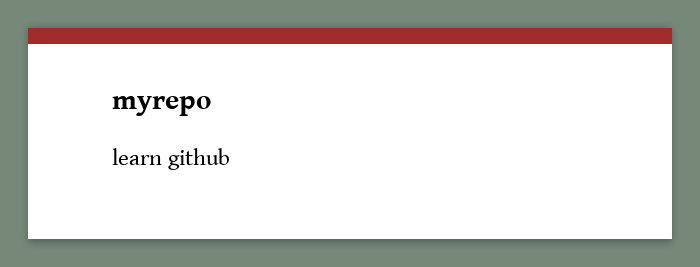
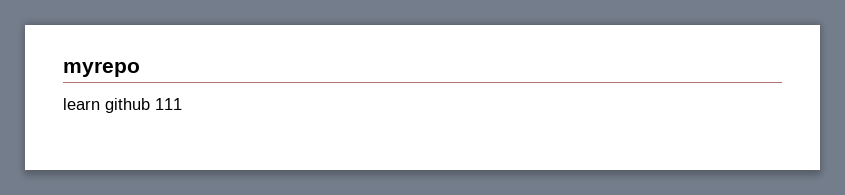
- learn github
+ learn github 111

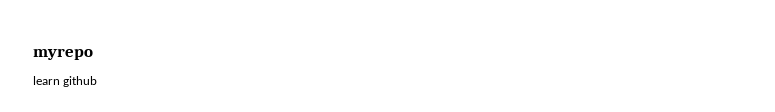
- learn github 111
+ learn github

